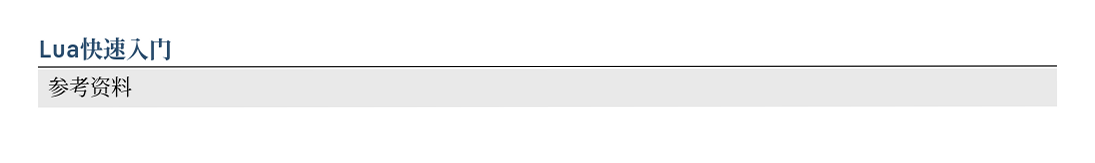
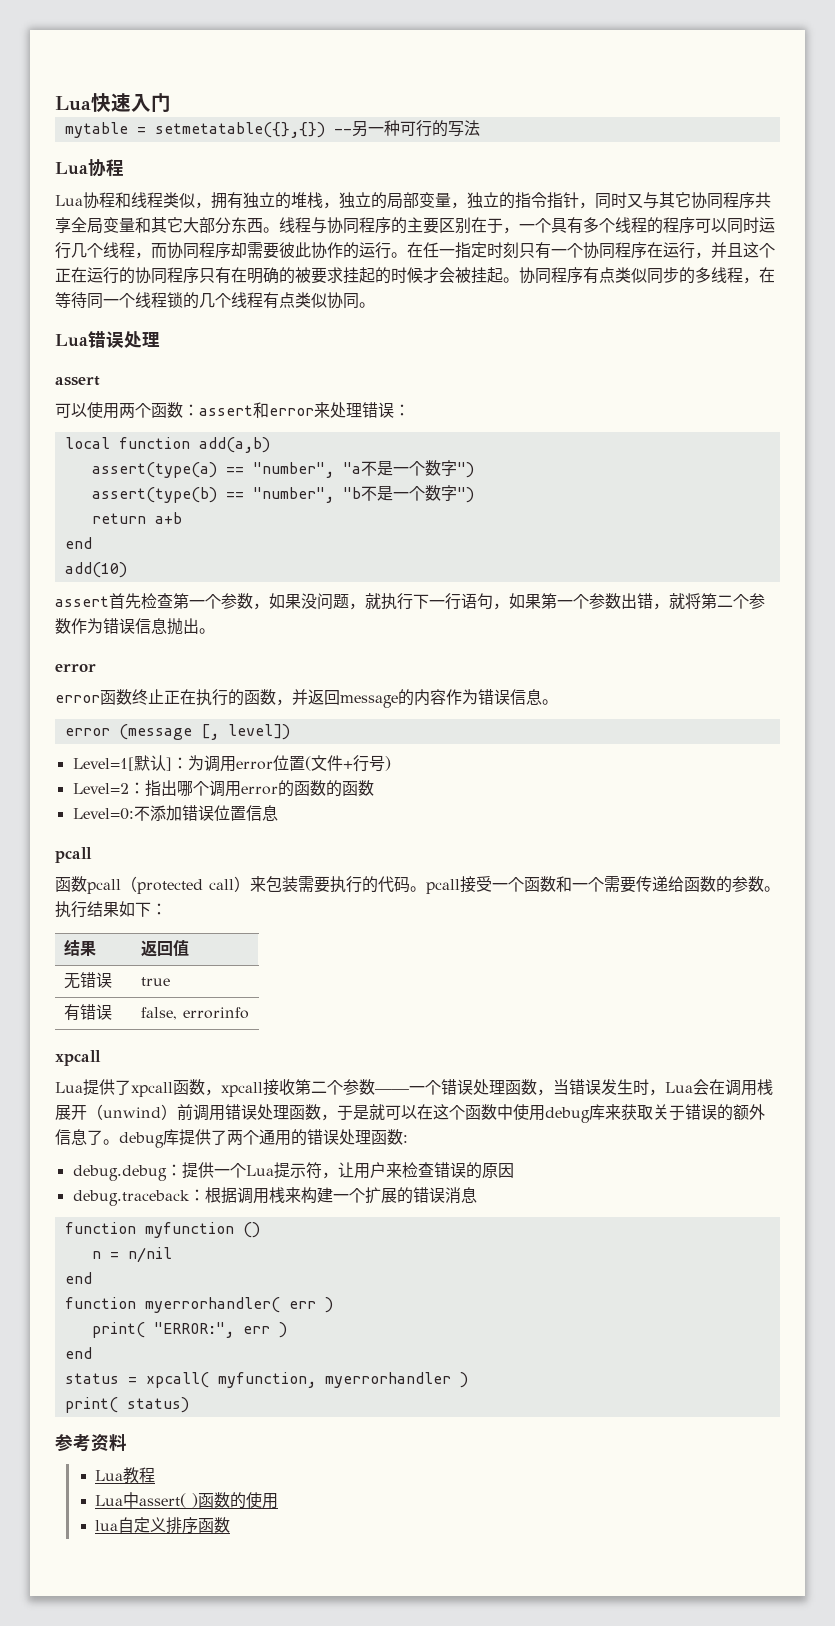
+ mytable = setmetatable({},{}) --另一种可行的写法
+ Lua协程
+ Lua协程和线程类似，拥有独立的堆栈，独立的局部变量，独立的指令指针，同时又与其它协同程序共享全局变量和其它大部分东西。线程与协同程序的主要区别在于，一个具有多个线程的程序可以同时运行几个线程，而协同程序却需要彼此协作的运行。在任一指定时刻只有一个协同程序在运行，并且这个正在运行的协同程序只有在明确的被要求挂起的时候才会被挂起。协同程序有点类似同步的多线程，在等待同一个线程锁的几个线程有点类似协同。
+ Lua错误处理
+ assert
+ 可以使用两个函数：assert和error来处理错误：
+ local function add(a,b)
+ assert(type(a) == "number", "a不是一个数字")
+ assert(type(b) == "number", "b不是一个数字")
+ return a+b
+ end
+ add(10)
+ assert首先检查第一个参数，如果没问题，就执行下一行语句，如果第一个参数出错，就将第二个参数作为错误信息抛出。
+ error
+ error函数终止正在执行的函数，并返回message的内容作为错误信息。
+ error (message [, level])
+ Level=1[默认]：为调用error位置(文件+行号)
+ Level=2：指出哪个调用error的函数的函数
+ Level=0:不添加错误位置信息
+ pcall
+ 函数pcall（protected call）来包装需要执行的代码。pcall接受一个函数和一个需要传递给函数的参数。执行结果如下：
+ 结果 | 返回值
+ 无错误 | true
+ 有错误 | false, errorinfo
+ xpcall
+ Lua提供了xpcall函数，xpcall接收第二个参数——一个错误处理函数，当错误发生时，Lua会在调用桟展开（unwind）前调用错误处理函数，于是就可以在这个函数中使用debug库来获取关于错误的额外信息了。debug库提供了两个通用的错误处理函数:
+ debug.debug：提供一个Lua提示符，让用户来检查错误的原因
+ debug.traceback：根据调用桟来构建一个扩展的错误消息
+ function myfunction ()
+ n = n/nil
+ end
+ function myerrorhandler( err )
+ print( "ERROR:", err )
+ end
+ status = xpcall( myfunction, myerrorhandler )
+ print( status)
  参考资料
+ Lua教程
+ Lua中assert( )函数的使用
+ lua自定义排序函数

